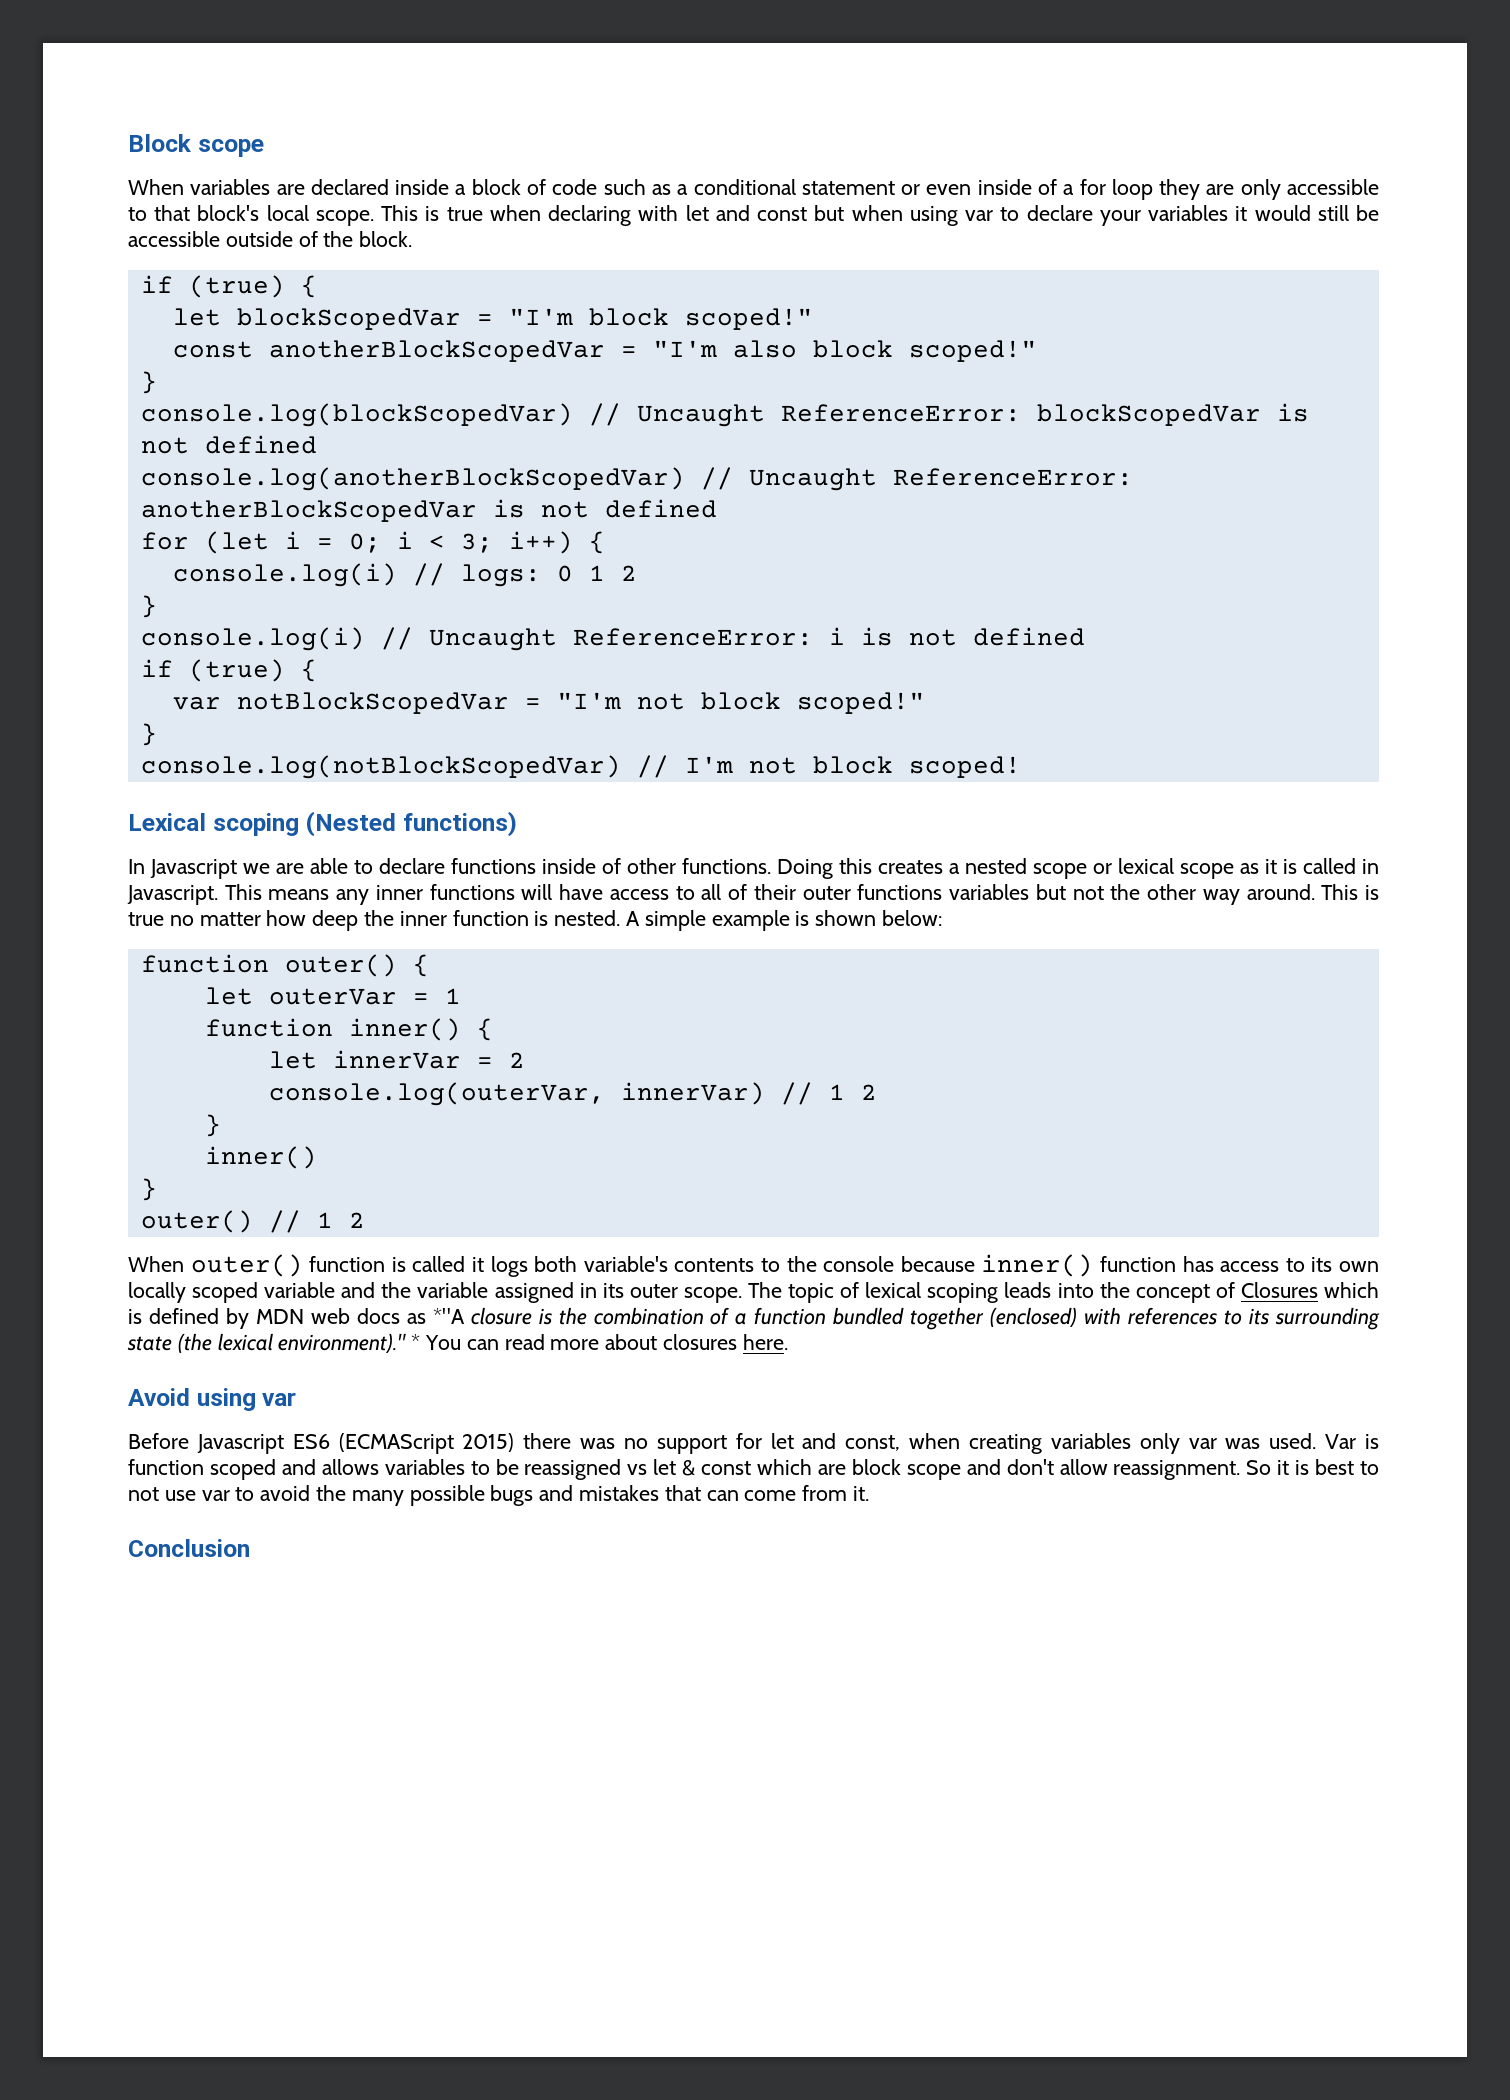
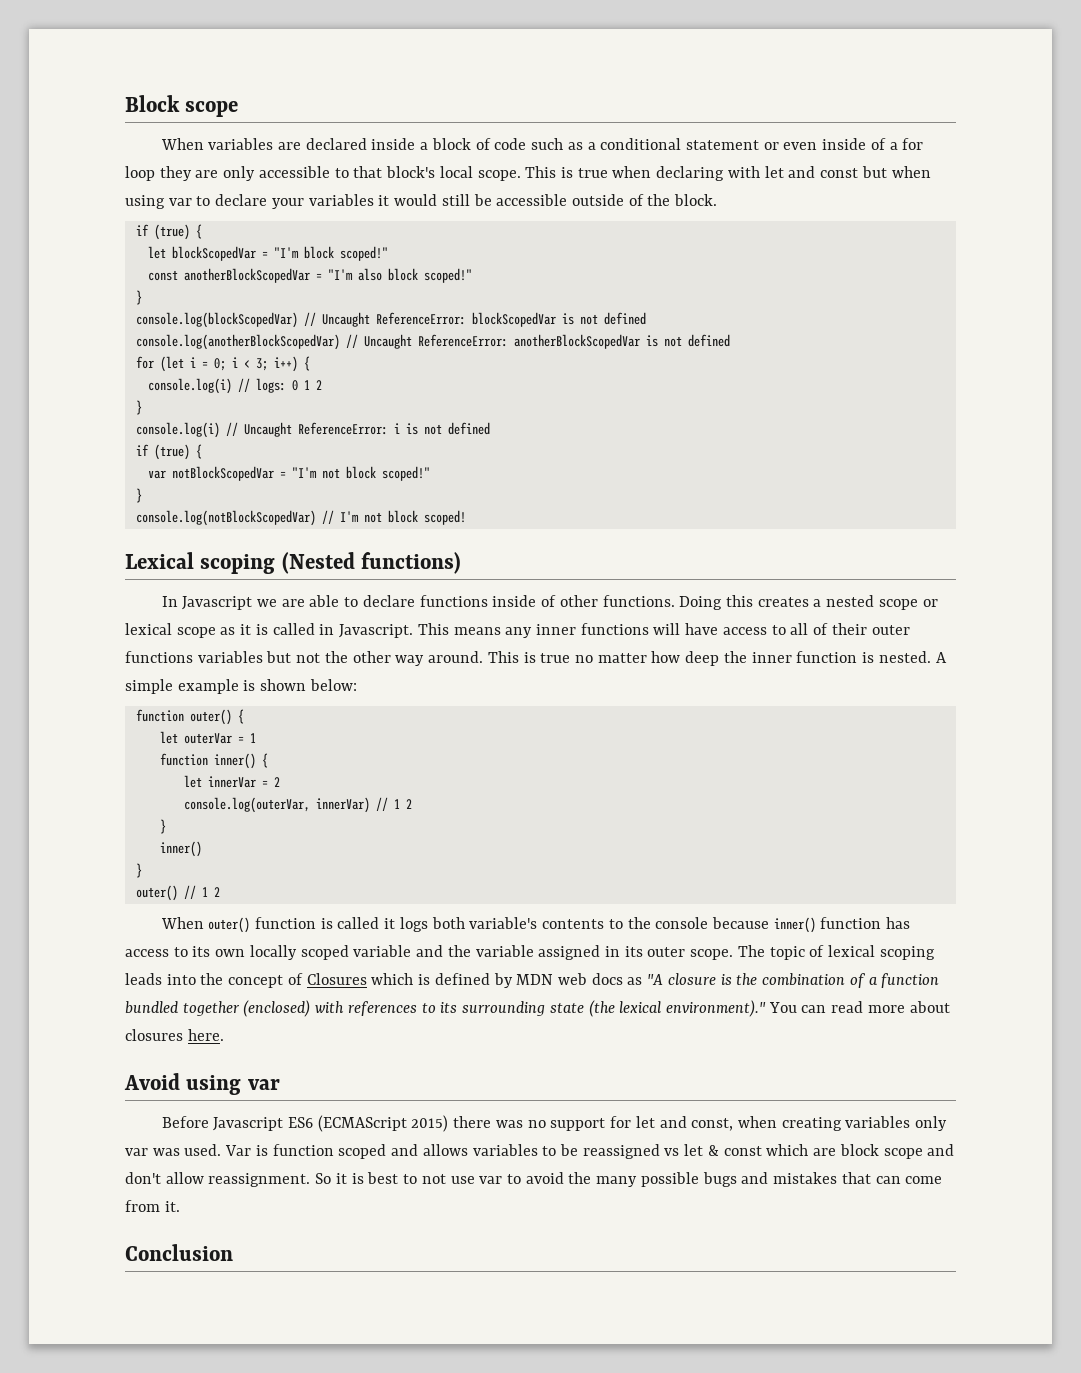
- The topic of lexical scoping leads into the concept of Closures which is defined by MDN web docs as *"A closure is the combination of a function bundled together (enclosed) with references to its surrounding state (the lexical environment)."
+ The topic of lexical scoping leads into the concept of Closures which is defined by MDN web docs as "A closure is the combination of a function bundled together (enclosed) with references to its surrounding state (the lexical environment)."
- * You can read more about closures here.
+ You can read more about closures here.

